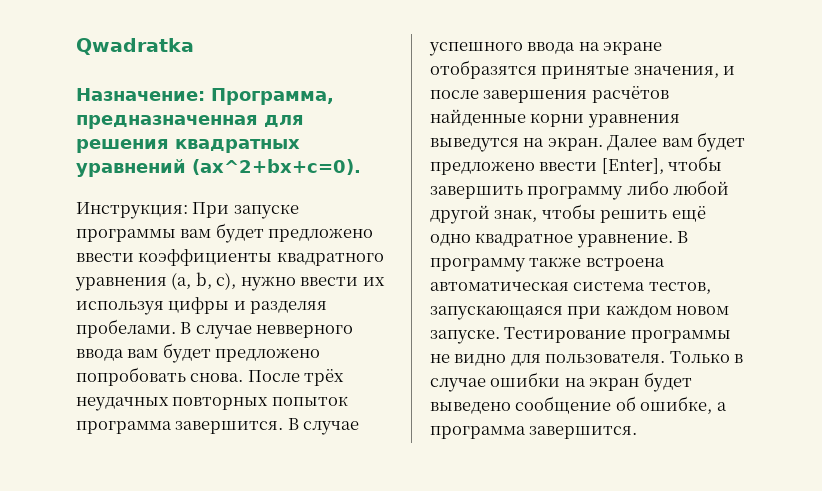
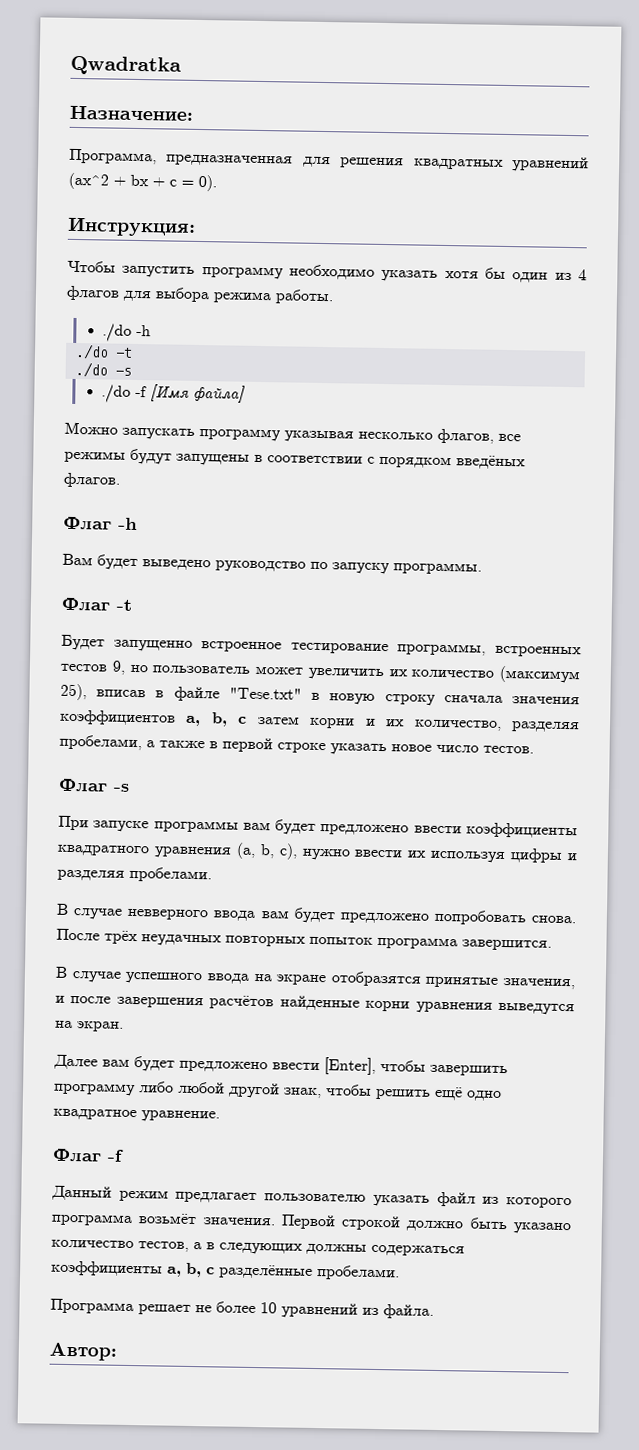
- Назначение: Программа, предназначенная для решения квадратных уравнений (ax^2+bx+c=0).
- Инструкция: При запуске программы вам будет предложено ввести коэффициенты квадратного уравнения (a, b, c), нужно ввести их используя цифры и разделяя пробелами. В случае невверного ввода вам будет предложено попробовать снова.
+ Назначение:
+ Программа, предназначенная для решения квадратных уравнений (ax^2 + bx + c = 0).
+ Инструкция:
+ Чтобы запустить программу необходимо указать хотя бы один из 4 флагов для выбора режима работы.
+ ./do -h
+ ./do -t
+ ./do -s
+ ./do -f [Имя файла]
+ Можно запускать программу указывая несколько флагов, все режимы будут запущены в соответствии с порядком введёных флагов.
+ Флаг -h
+ Вам будет выведено руководство по запуску программы.
+ Флаг -t
+ Будет запущенно встроенное тестирование программы, встроенных тестов 9, но пользователь может увеличить их количество (максимум 25), вписав в файле "Tese.txt" в новую строку сначала значения коэффициентов a, b, c затем корни и их количество, разделяя пробелами, а также в первой строке указать новое число тестов.
+ Флаг -s
+ При запуске программы вам будет предложено ввести коэффициенты квадратного уравнения (a, b, c), нужно ввести их используя цифры и разделяя пробелами.
+ В случае невверного ввода вам будет предложено попробовать снова.
- После трёх неудачных повторных попыток программа завершится. В случае успешного ввода на экране отобразятся принятые значения, и после завершения расчётов найденные корни уравнения выведутся на экран. Далее вам будет предложено ввести [Enter], чтобы завершить программу либо любой другой знак, чтобы решить ещё одно квадратное уравнение. В программу также встроена автоматическая система тестов, запускающаяся при каждом новом запуске. Тестирование программы не видно для пользователя. Только в случае ошибки на экран будет выведено сообщение об ошибке, а программа завершится.
+ После трёх неудачных повторных попыток программа завершится.
+ В случае успешного ввода на экране отобразятся принятые значения, и после завершения расчётов найденные корни уравнения выведутся на экран.
+ Далее вам будет предложено ввести [Enter], чтобы завершить программу либо любой другой знак, чтобы решить ещё одно квадратное уравнение.
+ Флаг -f
+ Данный режим предлагает пользователю указать файл из которого программа возьмёт значения. Первой строкой должно быть указано количество тестов, а в следующих должны содержаться коэффициенты a, b, c разделённые пробелами.
+ Программа решает не более 10 уравнений из файла.
+ Автор:

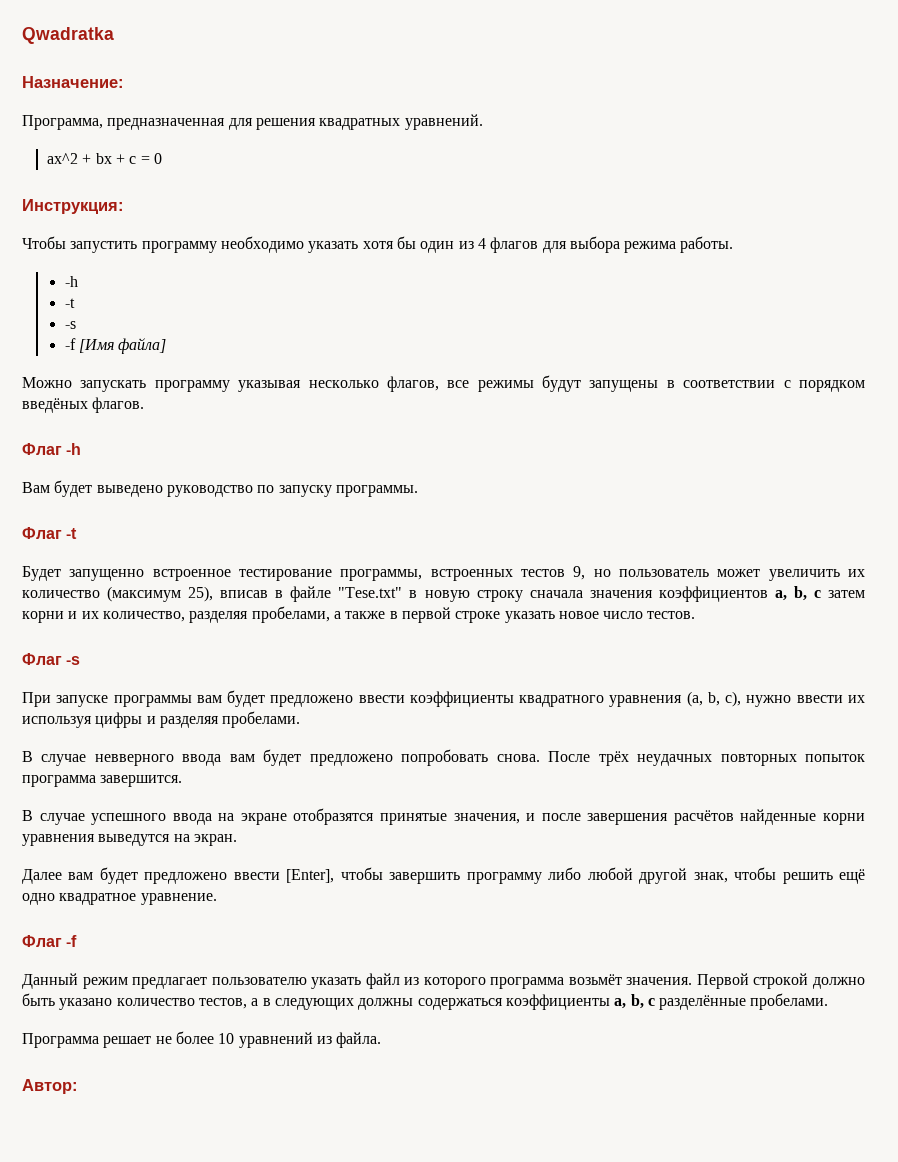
- Программа, предназначенная для решения квадратных уравнений (ax^2 + bx + c = 0).
+ Программа, предназначенная для решения квадратных уравнений.
+ ax^2 + bx + c = 0
  Чтобы запустить программу необходимо указать хотя бы один из 4 флагов для выбора режима работы.
- ./do -h
- ./do -t
- ./do -s
- ./do -f [Имя файла]
+ -h
+ -t
+ -s
+ -f [Имя файла]

